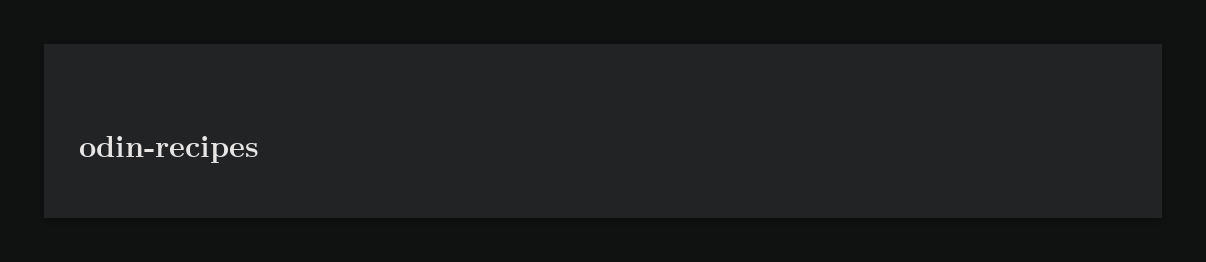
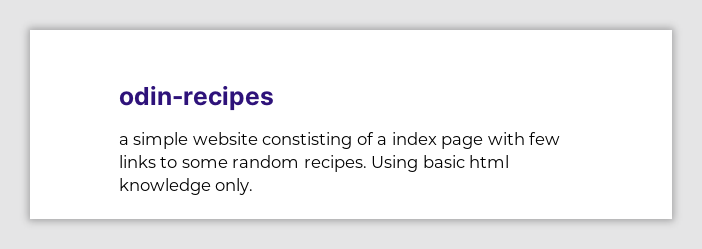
+ a simple website constisting of a index page with few links to some random recipes. Using basic html knowledge only.

